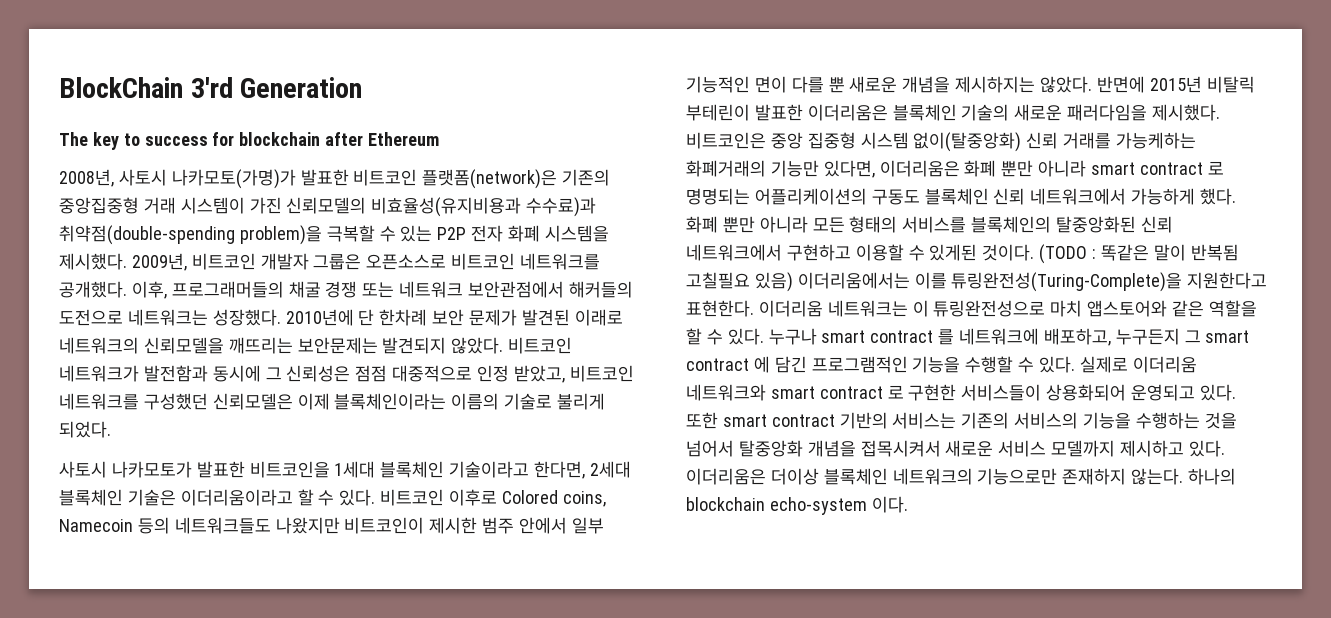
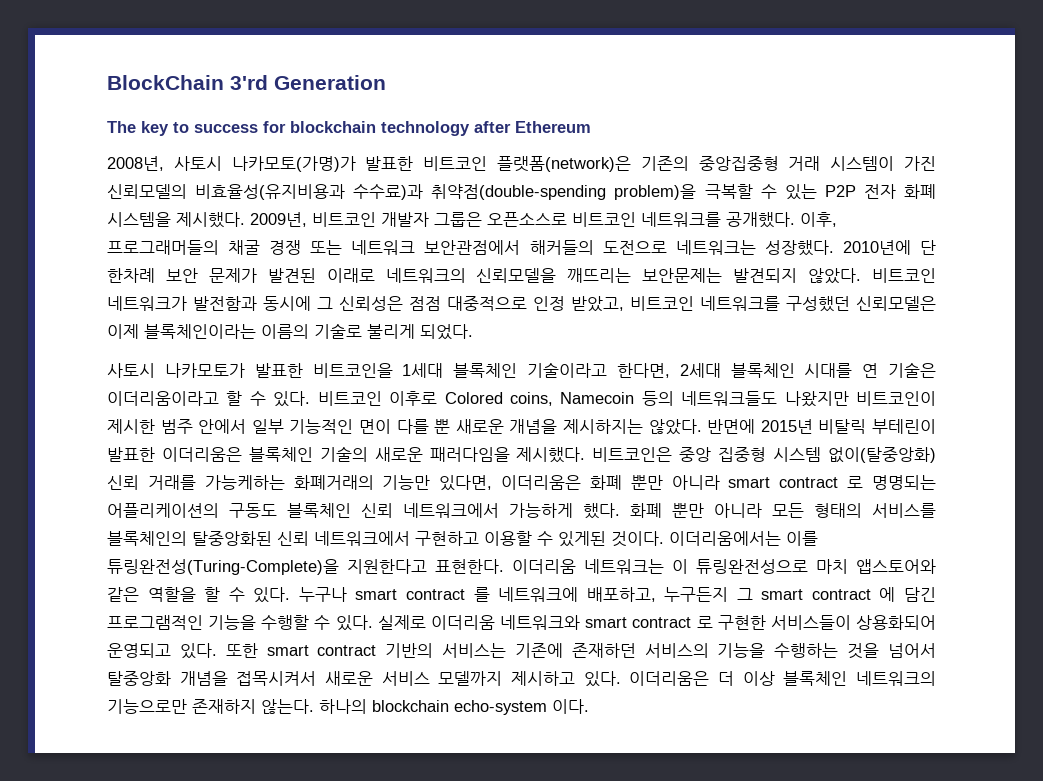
- The key to success for blockchain after Ethereum
+ The key to success for blockchain technology after Ethereum
- 사토시 나카모토가 발표한 비트코인을 1세대 블록체인 기술이라고 한다면, 2세대 블록체인 기술은 이더리움이라고 할 수 있다.
+ 사토시 나카모토가 발표한 비트코인을 1세대 블록체인 기술이라고 한다면, 2세대 블록체인 시대를 연 기술은 이더리움이라고 할 수 있다.
- (TODO : 똑같은 말이 반복됨 고칠필요 있음) 이더리움에서는 이를 튜링완전성(Turing-Complete)을 지원한다고 표현한다.
+ 이더리움에서는 이를 튜링완전성(Turing-Complete)을 지원한다고 표현한다.
- 또한 smart contract 기반의 서비스는 기존의 서비스의 기능을 수행하는 것을 넘어서 탈중앙화 개념을 접목시켜서 새로운 서비스 모델까지 제시하고 있다.
+ 또한 smart contract 기반의 서비스는 기존에 존재하던 서비스의 기능을 수행하는 것을 넘어서 탈중앙화 개념을 접목시켜서 새로운 서비스 모델까지 제시하고 있다.
- 이더리움은 더이상 블록체인 네트워크의 기능으로만 존재하지 않는다.
+ 이더리움은 더 이상 블록체인 네트워크의 기능으로만 존재하지 않는다.

